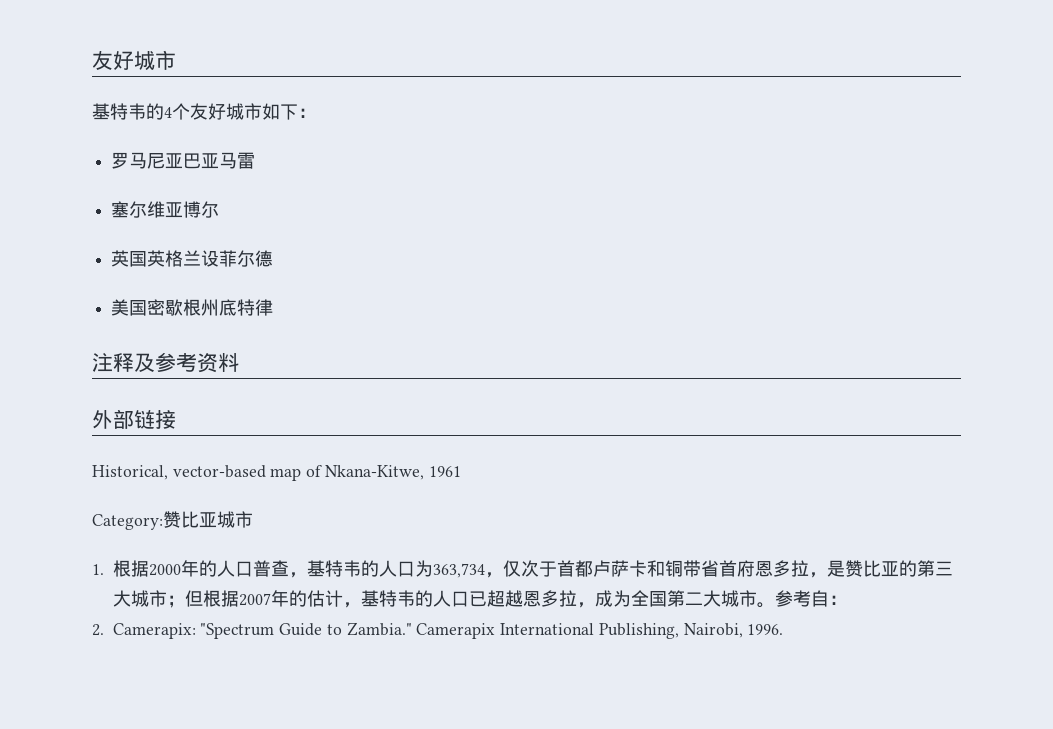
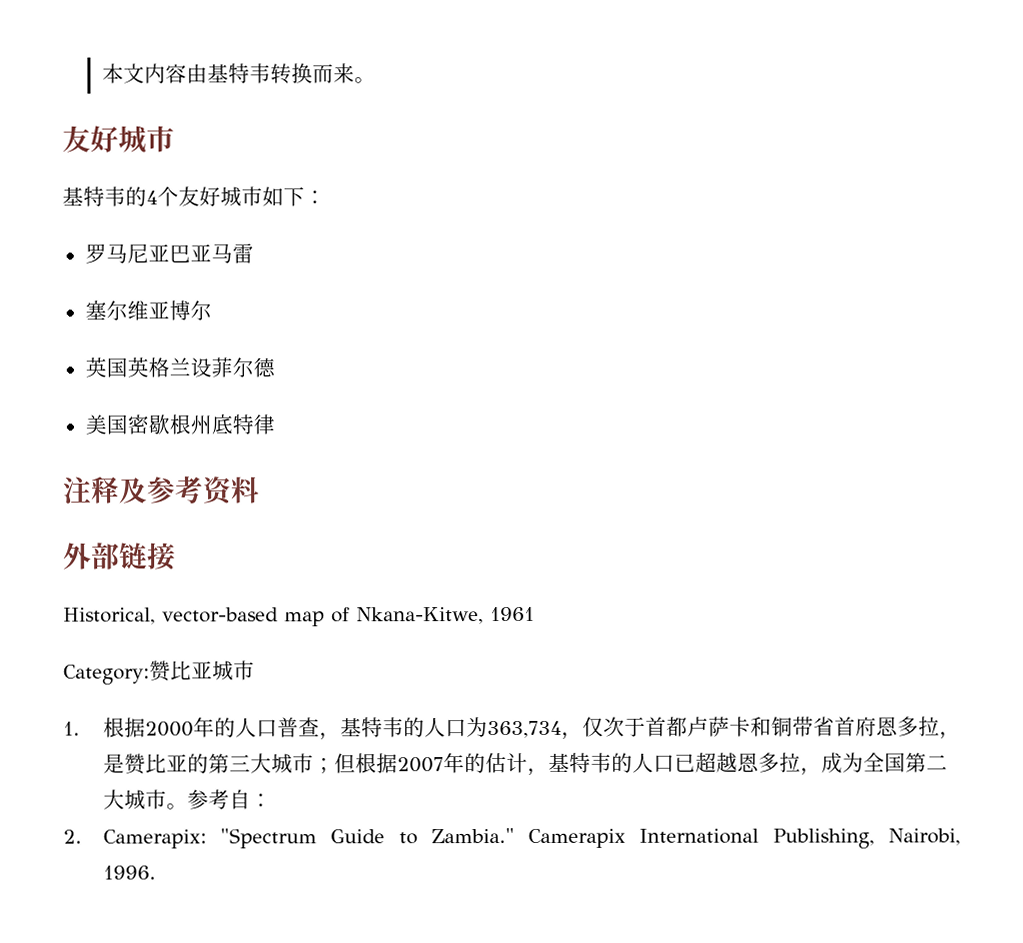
+ 本文内容由基特韦转换而来。

